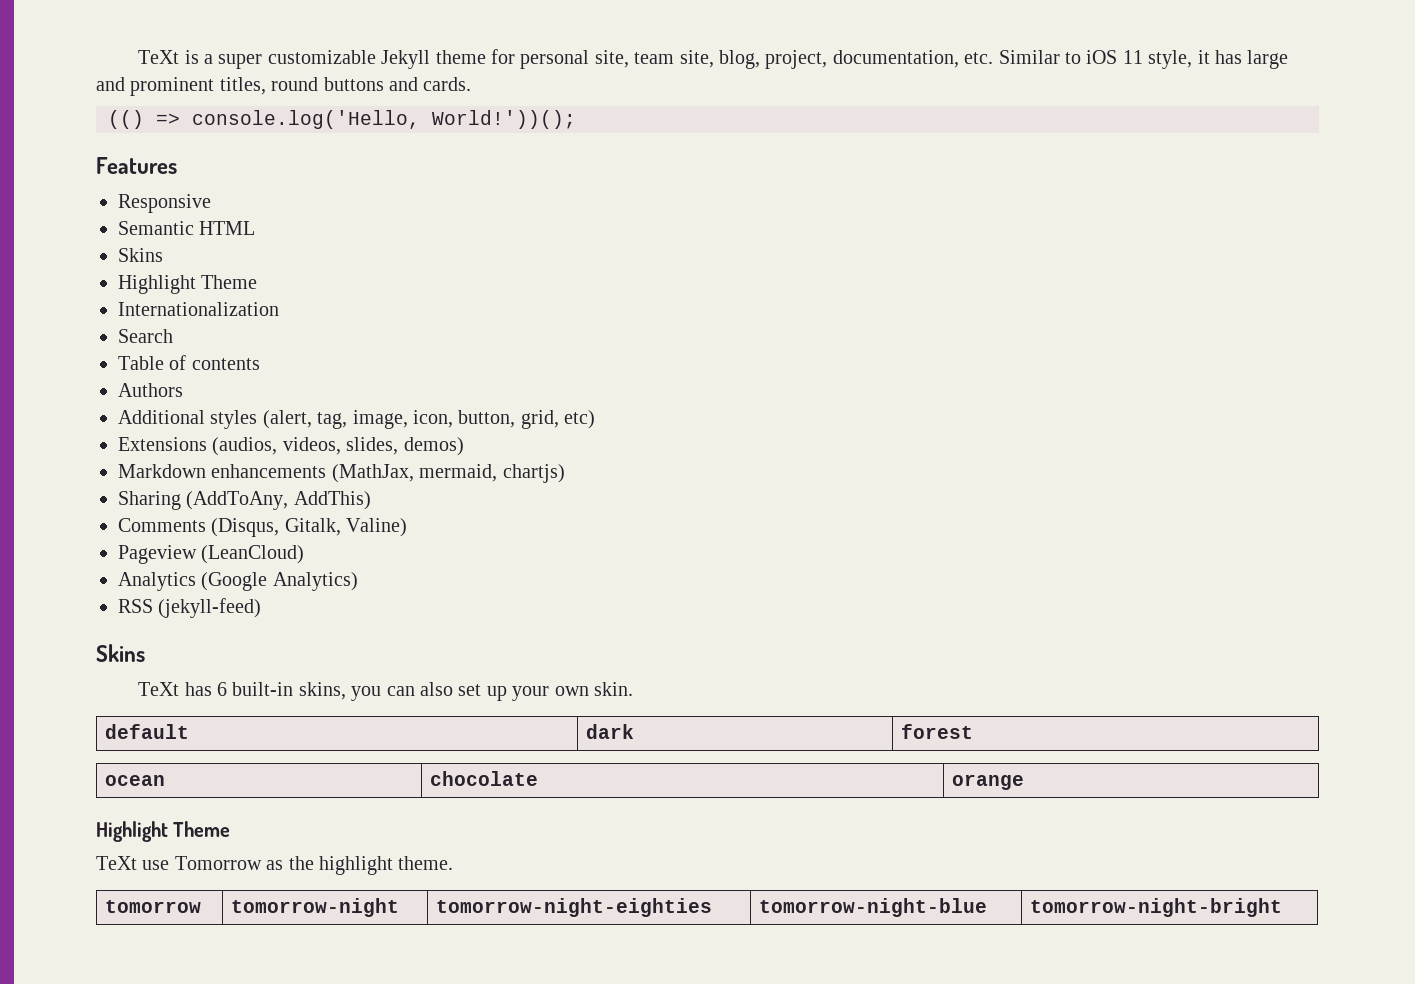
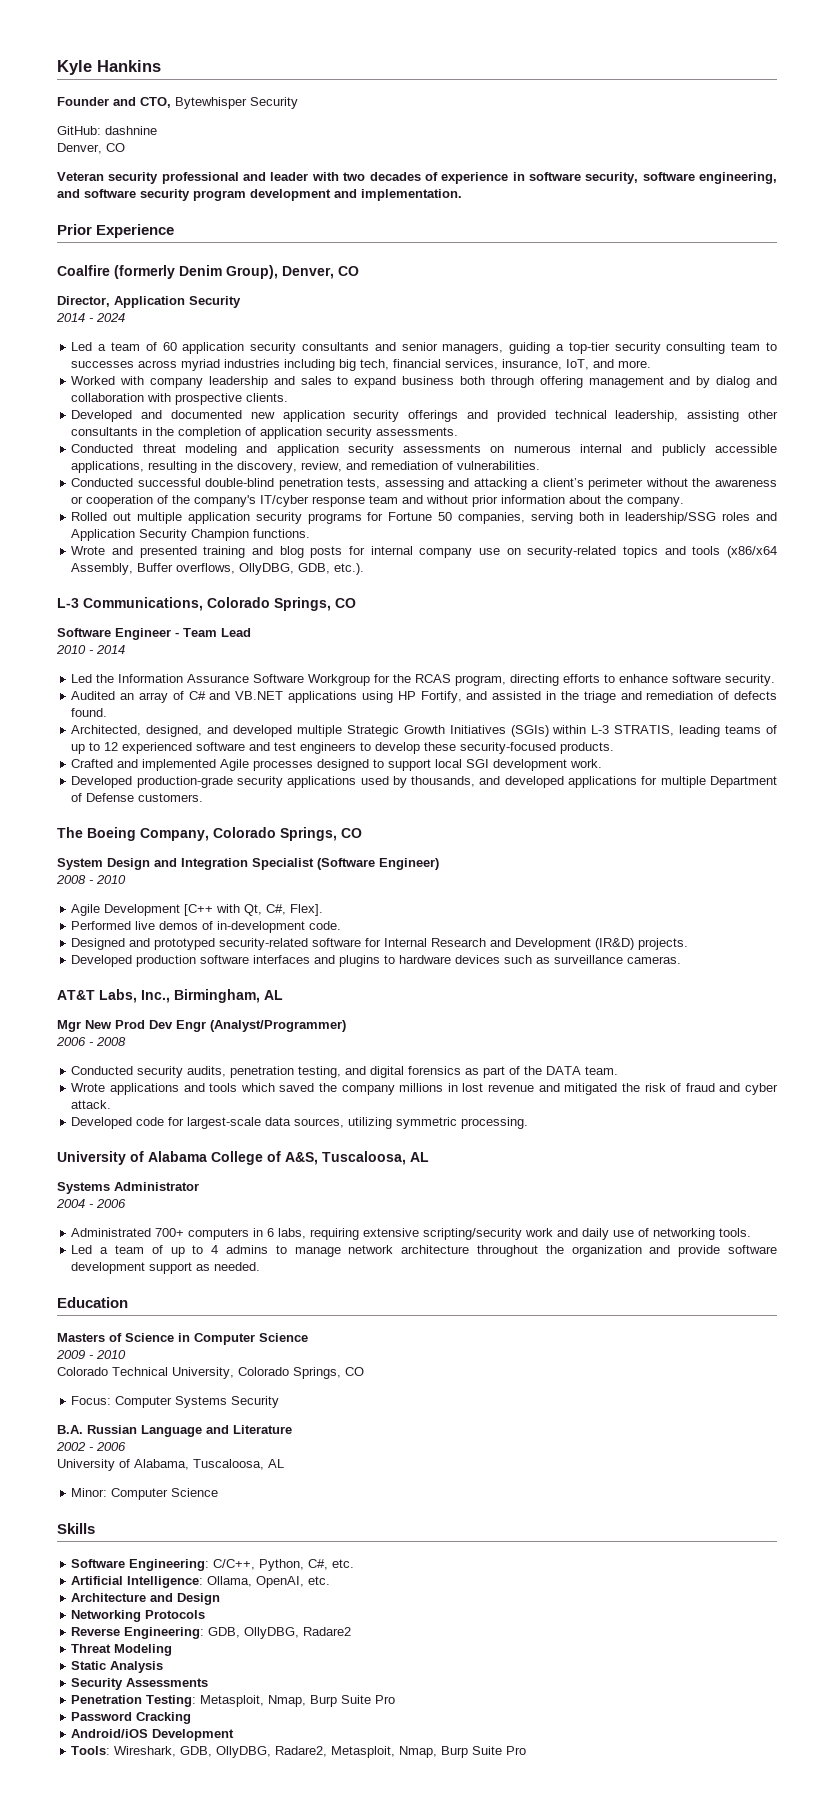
- TeXt is a super customizable Jekyll theme for personal site, team site, blog, project, documentation, etc. Similar to iOS 11 style, it has large and prominent titles, round buttons and cards.
- (() => console.log('Hello, World!'))();
- Features
- Responsive
- Semantic HTML
- Skins
- Highlight Theme
- Internationalization
- Search
- Table of contents
- Authors
- Additional styles (alert, tag, image, icon, button, grid, etc)
- Extensions (audios, videos, slides, demos)
- Markdown enhancements (MathJax, mermaid, chartjs)
- Sharing (AddToAny, AddThis)
- Comments (Disqus, Gitalk, Valine)
- Pageview (LeanCloud)
- Analytics (Google Analytics)
- RSS (jekyll-feed)
- Skins
- TeXt has 6 built-in skins, you can also set up your own skin.
- default | dark | forest
- ocean | chocolate | orange
- Highlight Theme
- TeXt use Tomorrow as the highlight theme.
- tomorrow | tomorrow-night | tomorrow-night-eighties | tomorrow-night-blue | tomorrow-night-bright
+ Kyle Hankins
+ Founder and CTO, Bytewhisper Security
+ GitHub: dashnine
+ Denver, CO
+ Veteran security professional and leader with two decades of experience in software security, software engineering, and software security program development and implementation.
+ Prior Experience
+ Coalfire (formerly Denim Group), Denver, CO
+ Director, Application Security
+ 2014 - 2024
+ Led a team of 60 application security consultants and senior managers, guiding a top-tier security consulting team to successes across myriad industries including big tech, financial services, insurance, IoT, and more.
+ Worked with company leadership and sales to expand business both through offering management and by dialog and collaboration with prospective clients.
+ Developed and documented new application security offerings and provided technical leadership, assisting other consultants in the completion of application security assessments.
+ Conducted threat modeling and application security assessments on numerous internal and publicly accessible applications, resulting in the discovery, review, and remediation of vulnerabilities.
+ Conducted successful double-blind penetration tests, assessing and attacking a client’s perimeter without the awareness or cooperation of the company's IT/cyber response team and without prior information about the company.
+ Rolled out multiple application security programs for Fortune 50 companies, serving both in leadership/SSG roles and Application Security Champion functions.
+ Wrote and presented training and blog posts for internal company use on security-related topics and tools (x86/x64 Assembly, Buffer overflows, OllyDBG, GDB, etc.).
+ L-3 Communications, Colorado Springs, CO
+ Software Engineer - Team Lead
+ 2010 - 2014
+ Led the Information Assurance Software Workgroup for the RCAS program, directing efforts to enhance software security.
+ Audited an array of C# and VB.NET applications using HP Fortify, and assisted in the triage and remediation of defects found.
+ Architected, designed, and developed multiple Strategic Growth Initiatives (SGIs) within L-3 STRATIS, leading teams of up to 12 experienced software and test engineers to develop these security-focused products.
+ Crafted and implemented Agile processes designed to support local SGI development work.
+ Developed production-grade security applications used by thousands, and developed applications for multiple Department of Defense customers.
+ The Boeing Company, Colorado Springs, CO
+ System Design and Integration Specialist (Software Engineer)
+ 2008 - 2010
+ Agile Development [C++ with Qt, C#, Flex].
+ Performed live demos of in-development code.
+ Designed and prototyped security-related software for Internal Research and Development (IR&D) projects.
+ Developed production software interfaces and plugins to hardware devices such as surveillance cameras.
+ AT&T Labs, Inc., Birmingham, AL
+ Mgr New Prod Dev Engr (Analyst/Programmer)
+ 2006 - 2008
+ Conducted security audits, penetration testing, and digital forensics as part of the DATA team.
+ Wrote applications and tools which saved the company millions in lost revenue and mitigated the risk of fraud and cyber attack.
+ Developed code for largest-scale data sources, utilizing symmetric processing.
+ University of Alabama College of A&S, Tuscaloosa, AL
+ Systems Administrator
+ 2004 - 2006
+ Administrated 700+ computers in 6 labs, requiring extensive scripting/security work and daily use of networking tools.
+ Led a team of up to 4 admins to manage network architecture throughout the organization and provide software development support as needed.
+ Education
+ Masters of Science in Computer Science
+ 2009 - 2010
+ Colorado Technical University, Colorado Springs, CO
+ Focus: Computer Systems Security
+ B.A. Russian Language and Literature
+ 2002 - 2006
+ University of Alabama, Tuscaloosa, AL
+ Minor: Computer Science
+ Skills
+ Software Engineering: C/C++, Python, C#, etc.
+ Artificial Intelligence: Ollama, OpenAI, etc.
+ Architecture and Design
+ Networking Protocols
+ Reverse Engineering: GDB, OllyDBG, Radare2
+ Threat Modeling
+ Static Analysis
+ Security Assessments
+ Penetration Testing: Metasploit, Nmap, Burp Suite Pro
+ Password Cracking
+ Android/iOS Development
+ Tools: Wireshark, GDB, OllyDBG, Radare2, Metasploit, Nmap, Burp Suite Pro

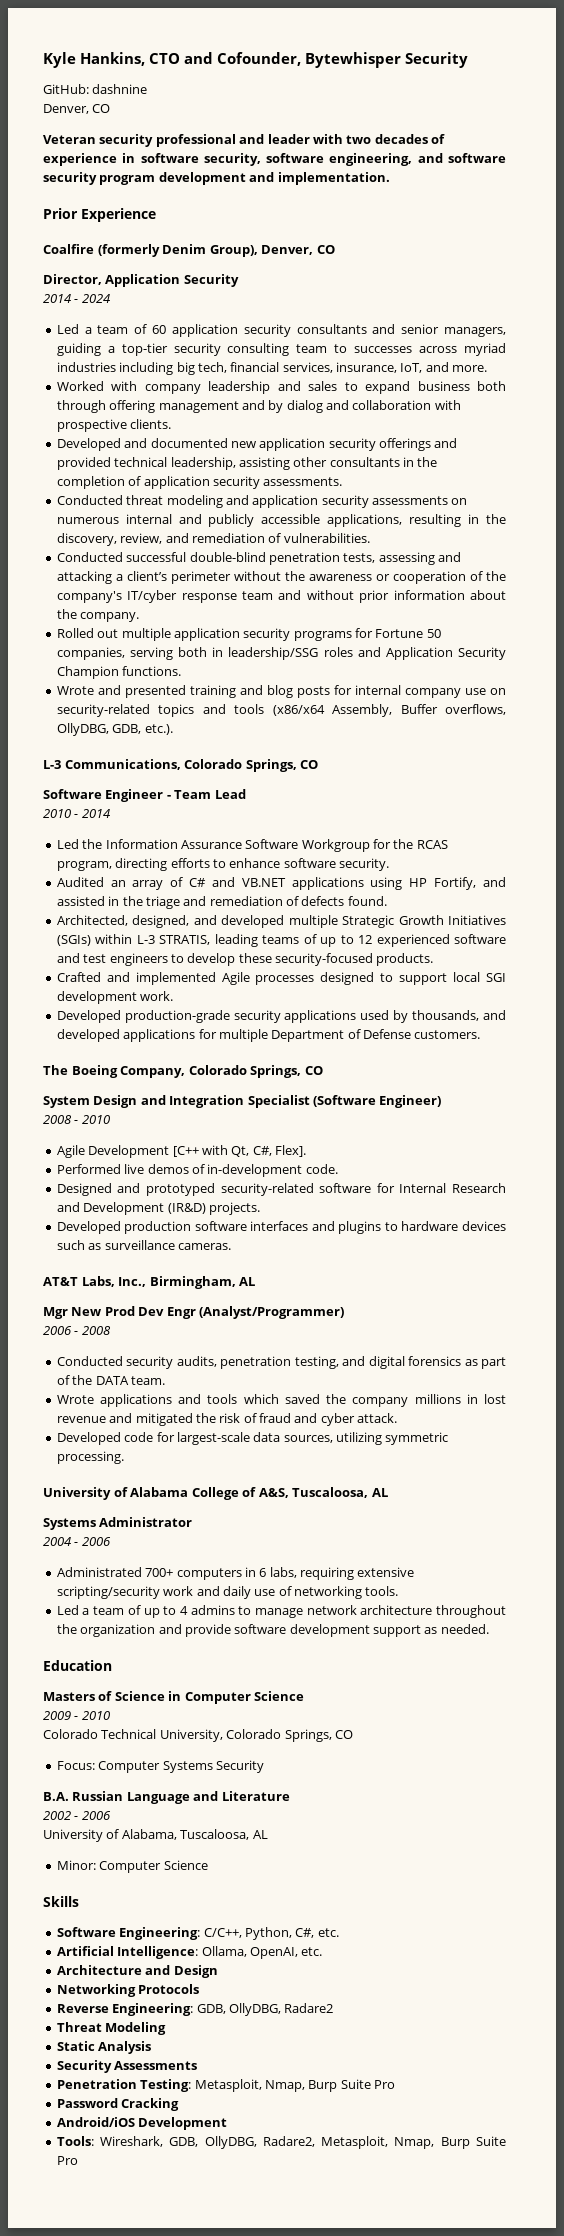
- Kyle Hankins
- Founder and CTO, Bytewhisper Security
+ Kyle Hankins, CTO and Cofounder, Bytewhisper Security

